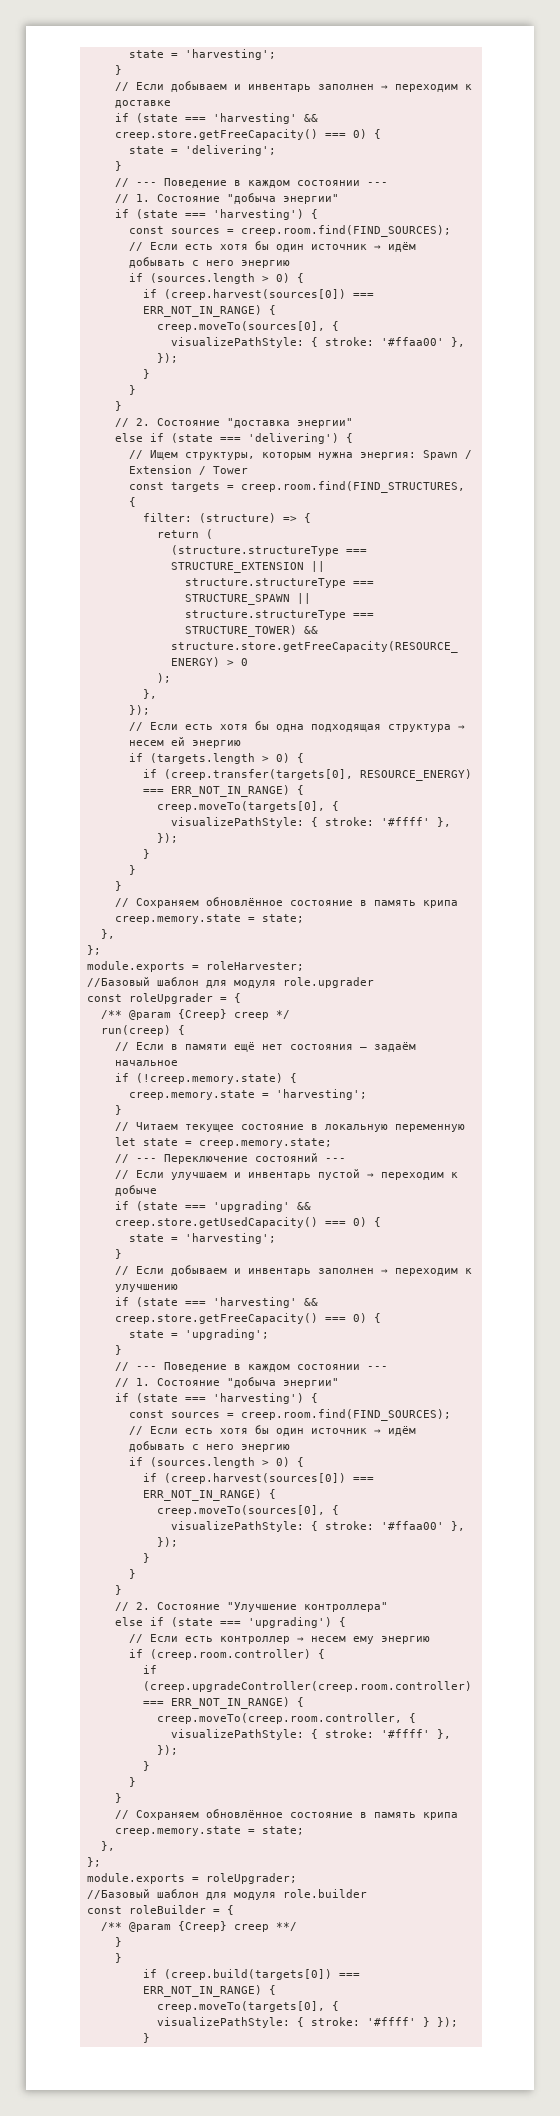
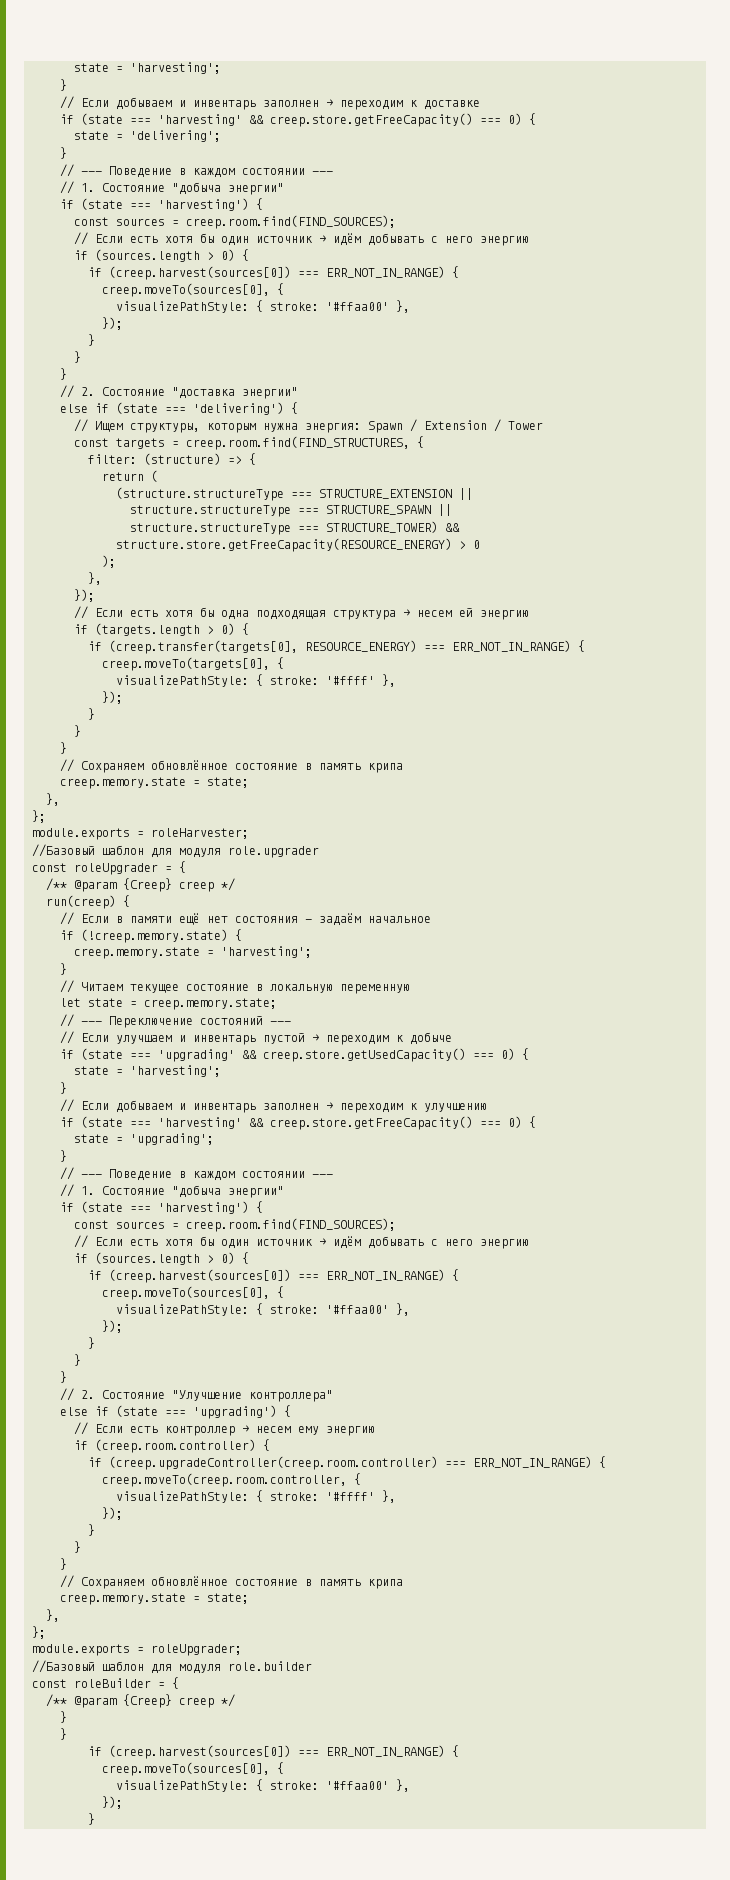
  const roleBuilder = {
- /** @param {Creep} creep **/
+ /** @param {Creep} creep */
  }
  }
- if (creep.build(targets[0]) === ERR_NOT_IN_RANGE) {
- creep.moveTo(targets[0], { visualizePathStyle: { stroke: '#ffff' } });
+ if (creep.harvest(sources[0]) === ERR_NOT_IN_RANGE) {
+ creep.moveTo(sources[0], {
+ visualizePathStyle: { stroke: '#ffaa00' },
+ });

